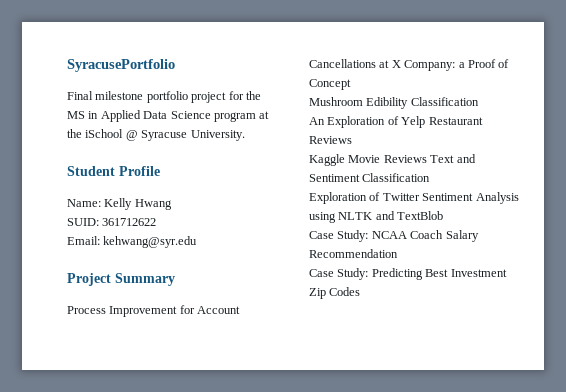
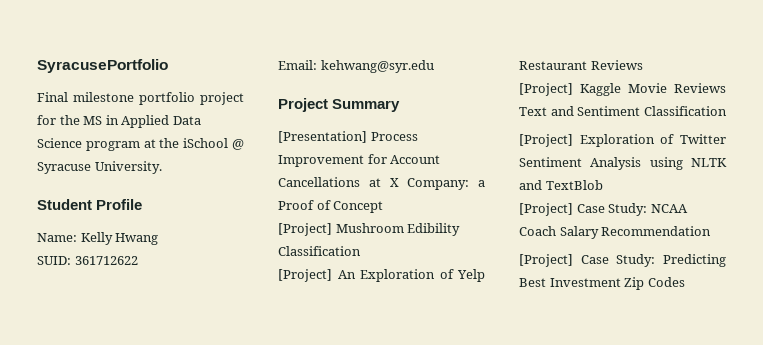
- Process Improvement for Account Cancellations at X Company: a Proof of Concept
+ [Presentation] Process Improvement for Account Cancellations at X Company: a Proof of Concept
- Mushroom Edibility Classification
+ [Project] Mushroom Edibility Classification
- An Exploration of Yelp Restaurant Reviews
+ [Project] An Exploration of Yelp Restaurant Reviews
- Kaggle Movie Reviews Text and Sentiment Classification
+ [Project] Kaggle Movie Reviews Text and Sentiment Classification
- Exploration of Twitter Sentiment Analysis using NLTK and TextBlob
+ [Project] Exploration of Twitter Sentiment Analysis using NLTK and TextBlob
- Case Study: NCAA Coach Salary Recommendation
+ [Project] Case Study: NCAA Coach Salary Recommendation
- Case Study: Predicting Best Investment Zip Codes
+ [Project] Case Study: Predicting Best Investment Zip Codes

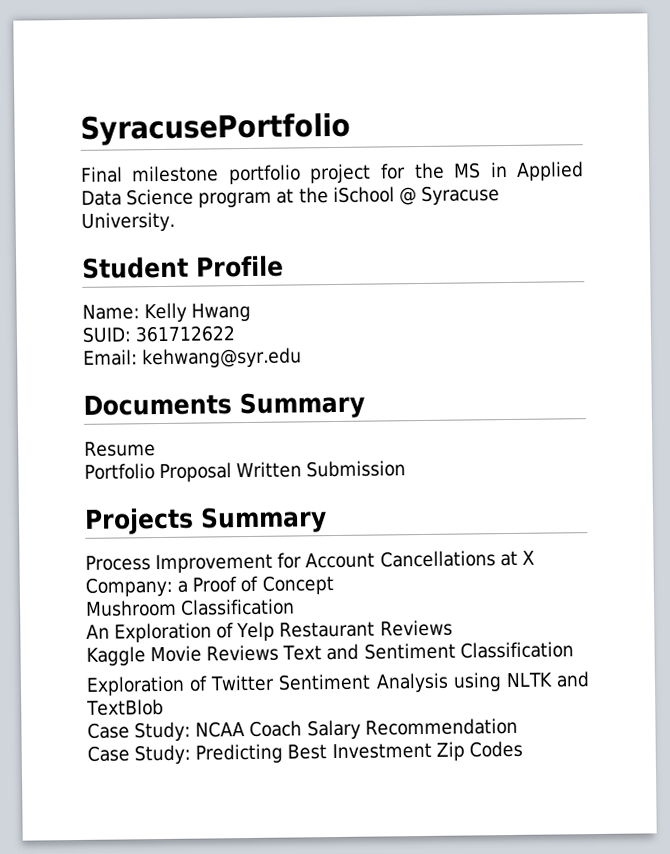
- Project Summary
- [Presentation] Process Improvement for Account Cancellations at X Company: a Proof of Concept
+ Documents Summary
+ Resume
+ Portfolio Proposal Written Submission
+ Projects Summary
+ Process Improvement for Account Cancellations at X Company: a Proof of Concept
- [Project] Mushroom Edibility Classification
- [Project] An Exploration of Yelp Restaurant Reviews
+ Mushroom Classification
+ An Exploration of Yelp Restaurant Reviews
- [Project] Kaggle Movie Reviews Text and Sentiment Classification
+ Kaggle Movie Reviews Text and Sentiment Classification
- [Project] Exploration of Twitter Sentiment Analysis using NLTK and TextBlob
+ Exploration of Twitter Sentiment Analysis using NLTK and TextBlob
- [Project] Case Study: NCAA Coach Salary Recommendation
+ Case Study: NCAA Coach Salary Recommendation
- [Project] Case Study: Predicting Best Investment Zip Codes
+ Case Study: Predicting Best Investment Zip Codes

